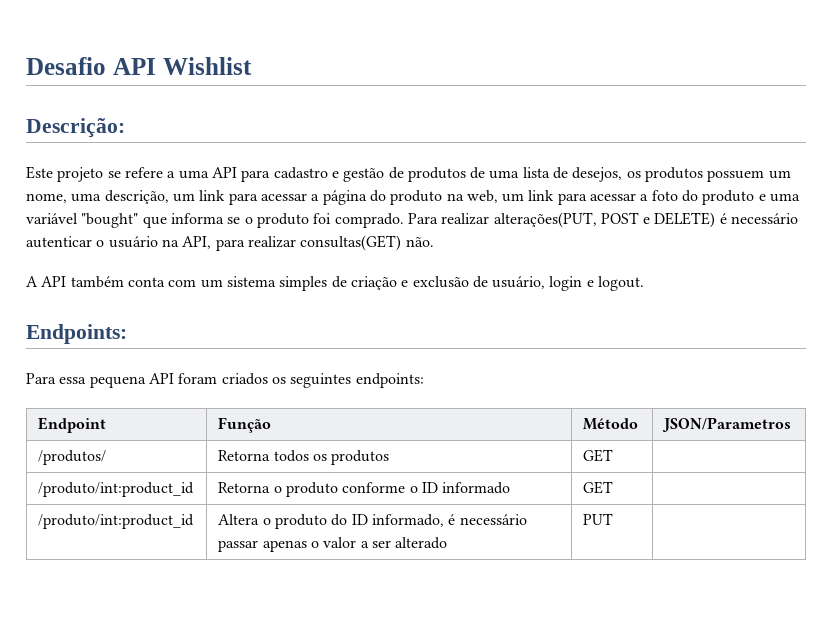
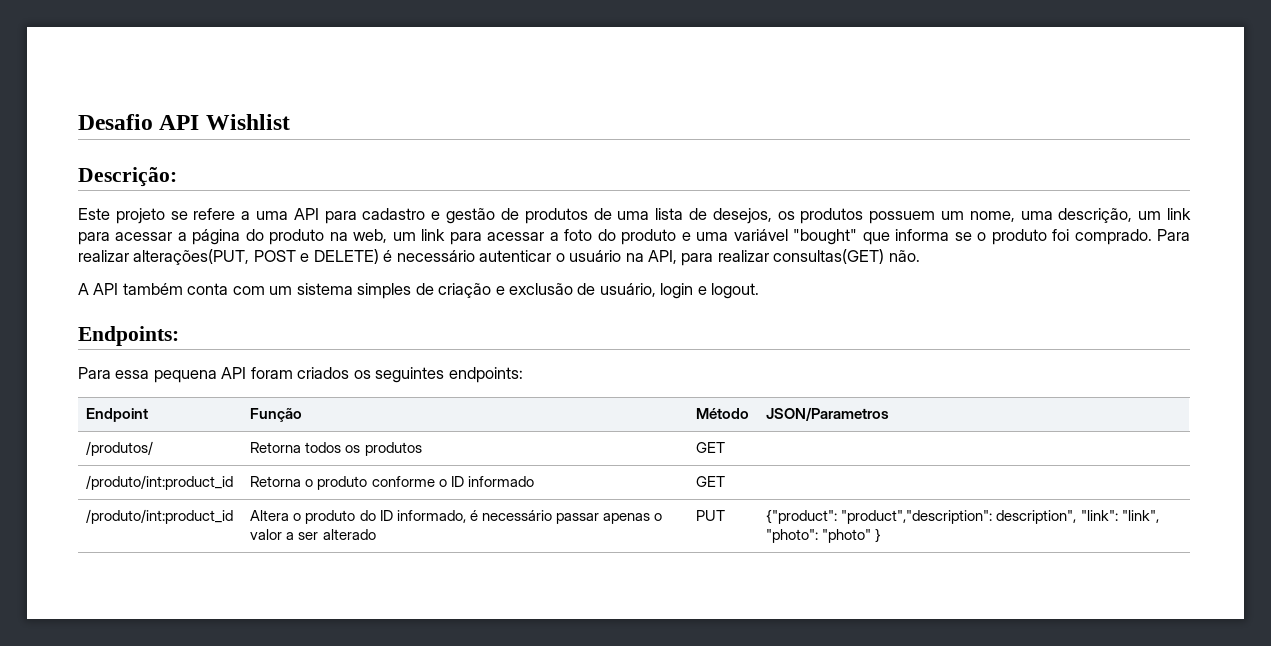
- /produto/int:product_id | Altera o produto do ID informado, é necessário passar apenas o valor a ser alterado | PUT |
+ /produto/int:product_id | Altera o produto do ID informado, é necessário passar apenas o valor a ser alterado | PUT | {"product": "product","description": description", "link": "link", "photo": "photo" }

